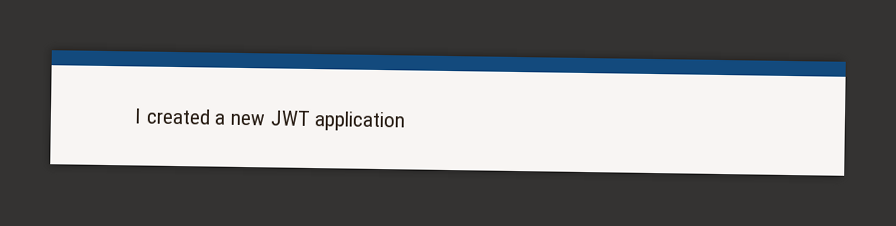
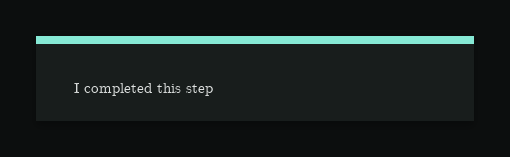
- I created a new JWT application
+ I completed this step

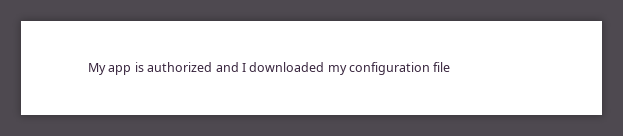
- I completed this step
+ My app is authorized and I downloaded my configuration file

